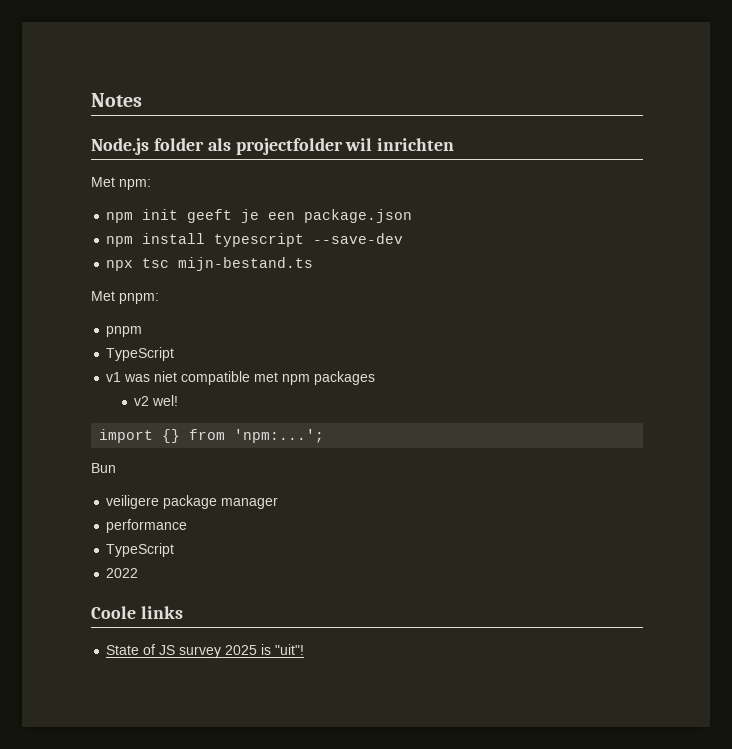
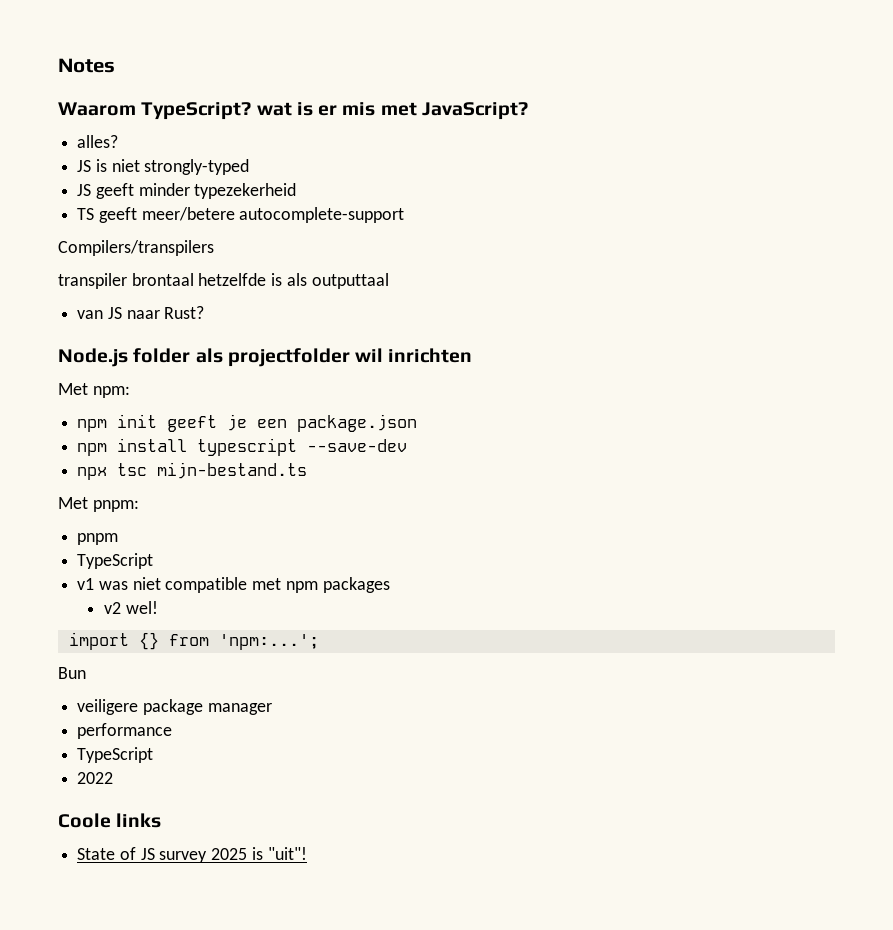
+ Waarom TypeScript? wat is er mis met JavaScript?
+ alles?
+ JS is niet strongly-typed
+ JS geeft minder typezekerheid
+ TS geeft meer/betere autocomplete-support
+ Compilers/transpilers
+ transpiler brontaal hetzelfde is als outputtaal
+ van JS naar Rust?

